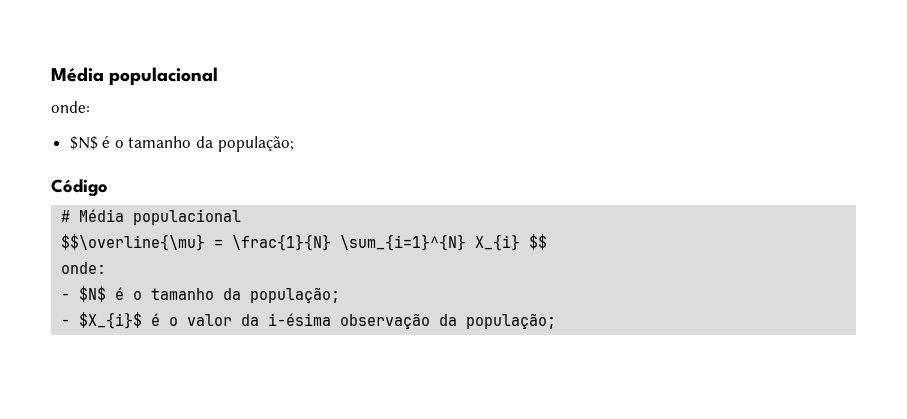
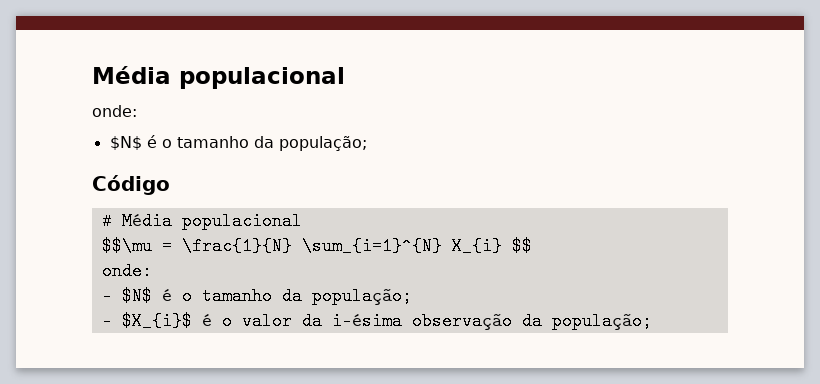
- $$\overline{\mu} = \frac{1}{N} \sum_{i=1}^{N} X_{i} $$
+ $$\mu = \frac{1}{N} \sum_{i=1}^{N} X_{i} $$

